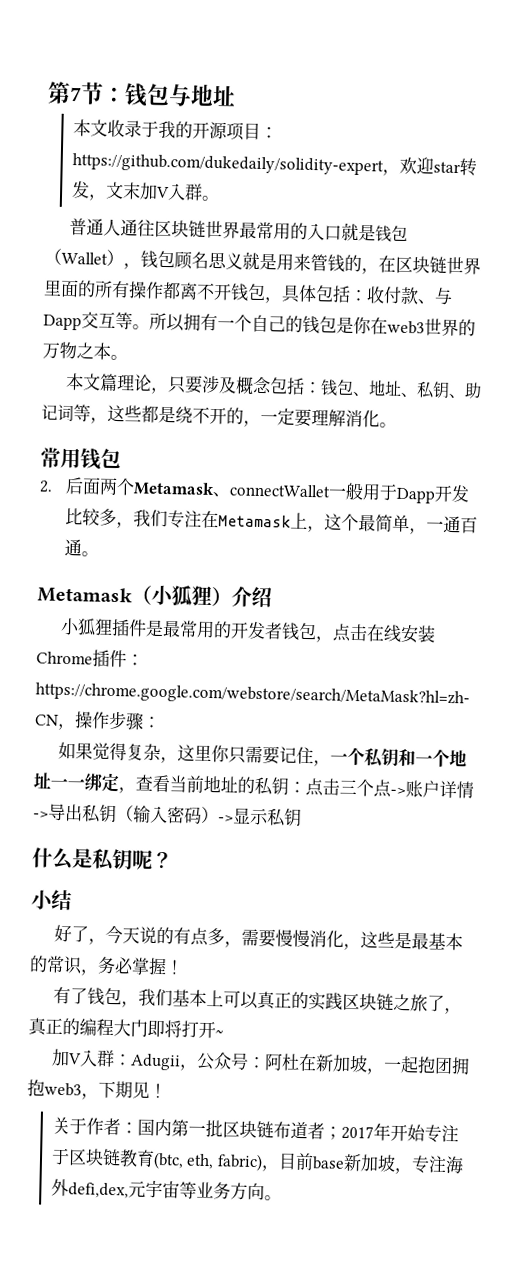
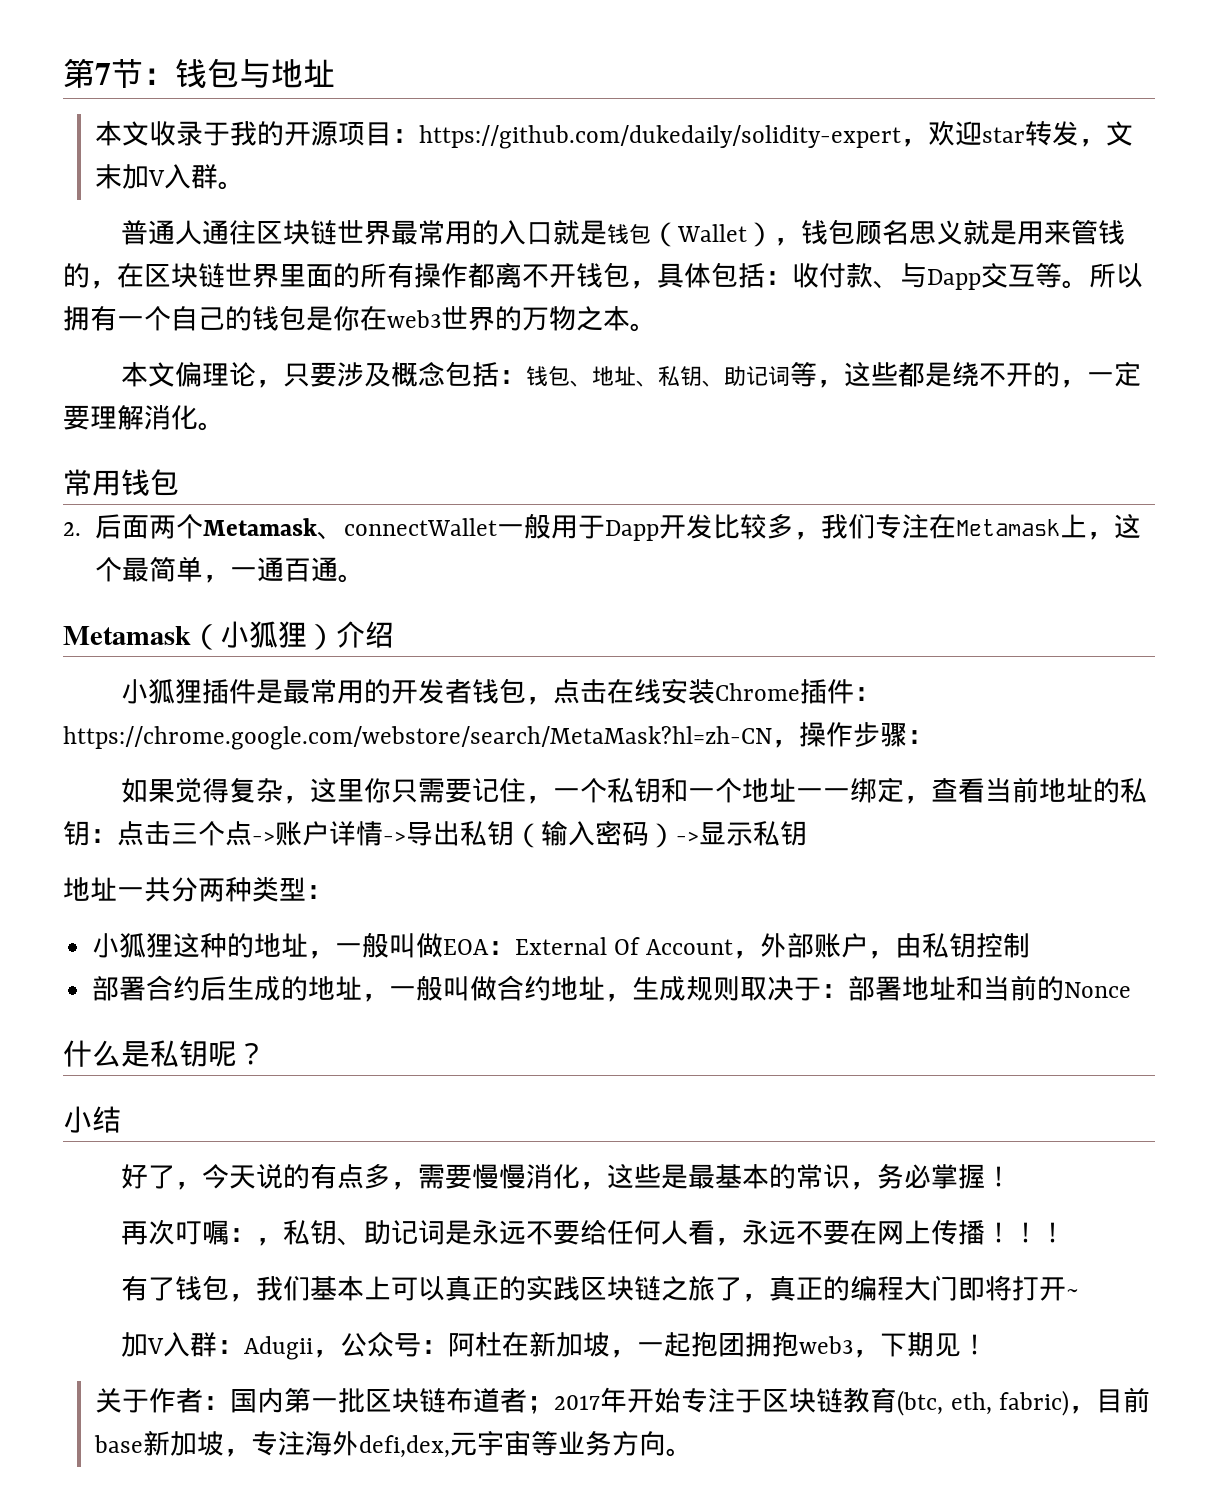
- 本文篇理论，只要涉及概念包括：钱包、地址、私钥、助记词等，这些都是绕不开的，一定要理解消化。
+ 本文偏理论，只要涉及概念包括：钱包、地址、私钥、助记词等，这些都是绕不开的，一定要理解消化。
+ 地址一共分两种类型：
+ 小狐狸这种的地址，一般叫做EOA：External Of Account，外部账户，由私钥控制
+ 部署合约后生成的地址，一般叫做合约地址，生成规则取决于：部署地址和当前的Nonce
+ 再次叮嘱：，私钥、助记词是永远不要给任何人看，永远不要在网上传播！！！

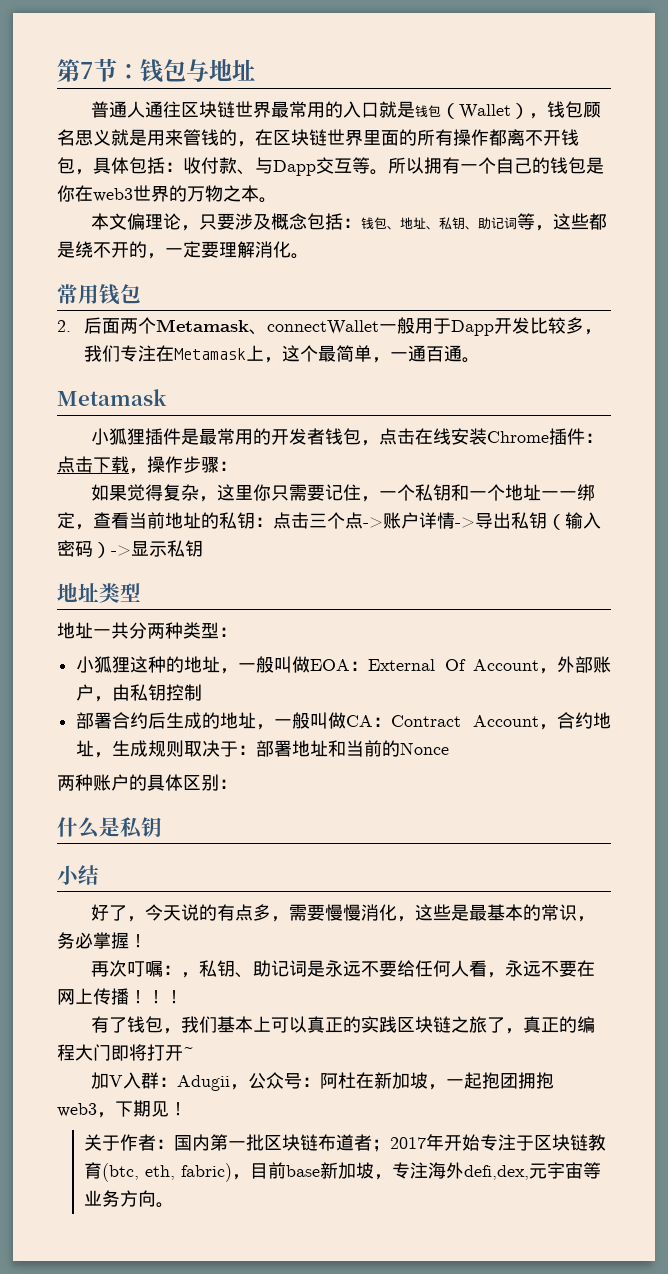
- 本文收录于我的开源项目：https://github.com/dukedaily/solidity-expert，欢迎star转发，文末加V入群。
  2.后面两个Metamask、connectWallet一般用于Dapp开发比较多，我们专注在Metamask上，这个最简单，一通百通。
- Metamask（小狐狸）介绍
+ Metamask
- 小狐狸插件是最常用的开发者钱包，点击在线安装Chrome插件：https://chrome.google.com/webstore/search/MetaMask?hl=zh-CN，操作步骤：
+ 小狐狸插件是最常用的开发者钱包，点击在线安装Chrome插件：点击下载，操作步骤：
+ 地址类型
- 部署合约后生成的地址，一般叫做合约地址，生成规则取决于：部署地址和当前的Nonce
+ 部署合约后生成的地址，一般叫做CA：Contract Account，合约地址，生成规则取决于：部署地址和当前的Nonce
+ 两种账户的具体区别：
- 什么是私钥呢？
+ 什么是私钥

